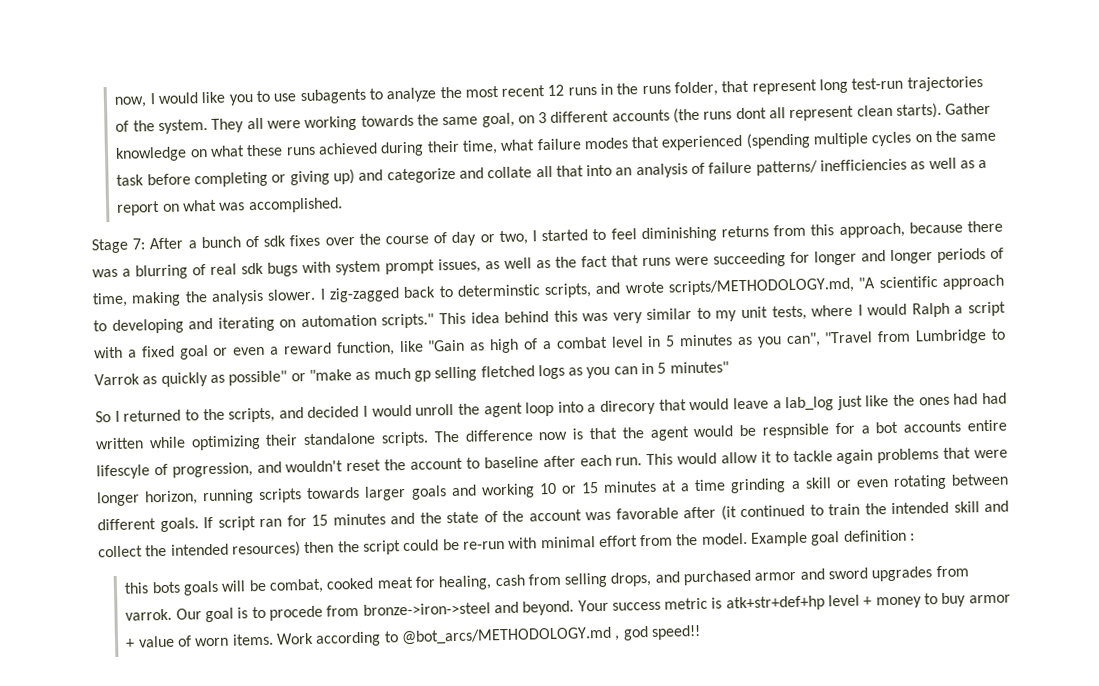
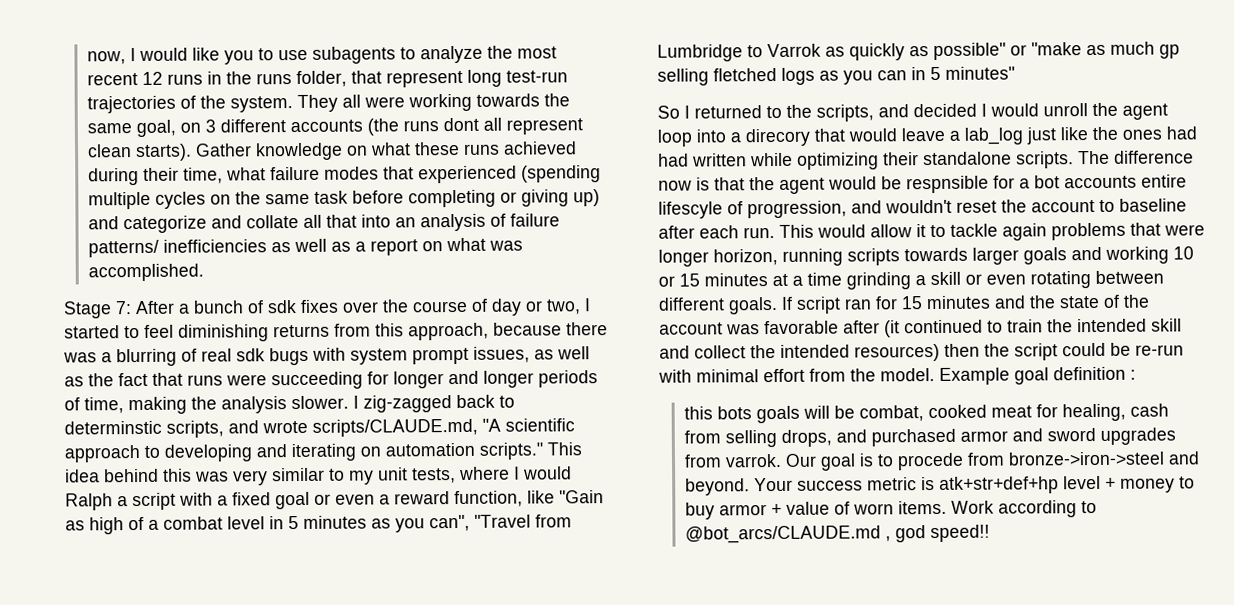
- I zig-zagged back to determinstic scripts, and wrote scripts/METHODOLOGY.md, "A scientific approach to developing and iterating on automation scripts."
+ I zig-zagged back to determinstic scripts, and wrote scripts/CLAUDE.md, "A scientific approach to developing and iterating on automation scripts."
- Work according to @bot_arcs/METHODOLOGY.md , god speed!!
+ Work according to @bot_arcs/CLAUDE.md , god speed!!

